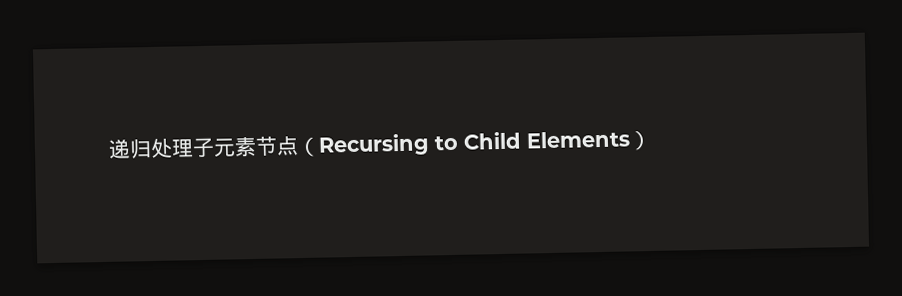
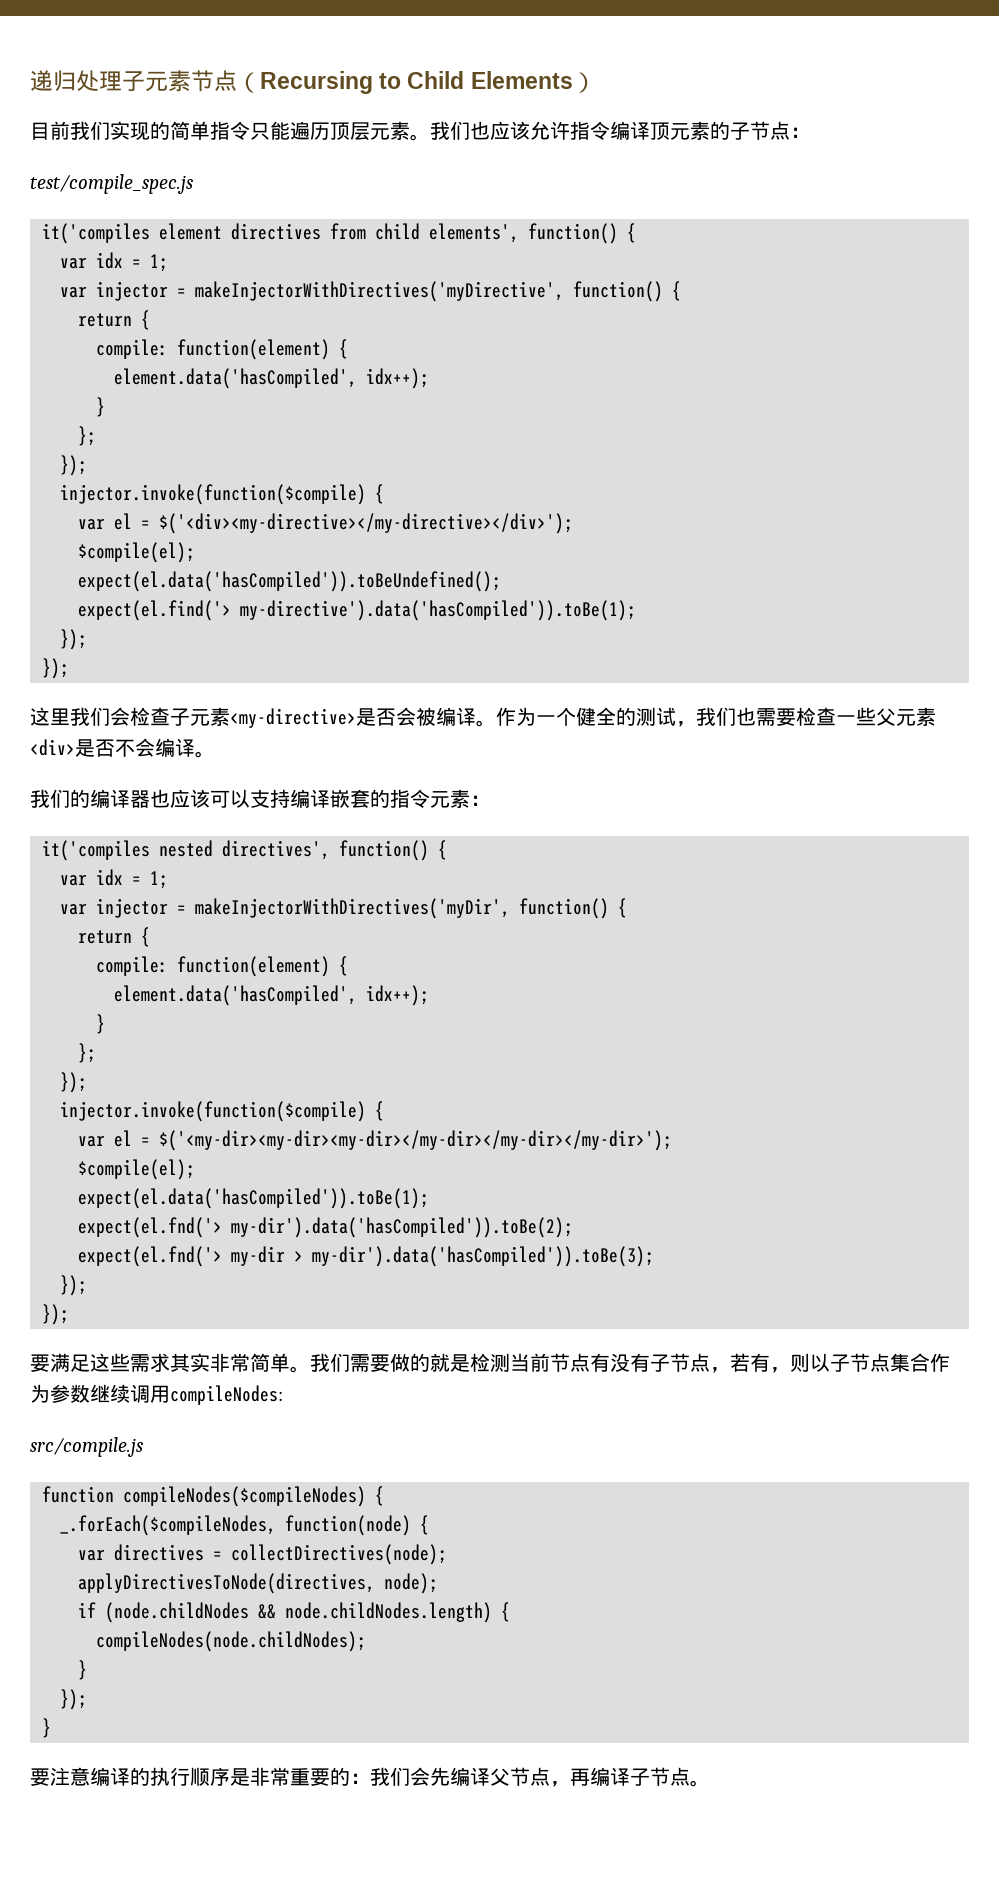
+ 目前我们实现的简单指令只能遍历顶层元素。我们也应该允许指令编译顶元素的子节点：
+ test/compile_spec.js
+ it('compiles element directives from child elements', function() {
+ var idx = 1;
+ var injector = makeInjectorWithDirectives('myDirective', function() {
+ return {
+ compile: function(element) {
+ element.data('hasCompiled', idx++);
+ }
+ };
+ });
+ injector.invoke(function($compile) {
+ var el = $('<div><my-directive></my-directive></div>');
+ $compile(el);
+ expect(el.data('hasCompiled')).toBeUndefined();
+ expect(el.find('> my-directive').data('hasCompiled')).toBe(1);
+ });
+ });
+ 这里我们会检查子元素<my-directive>是否会被编译。作为一个健全的测试，我们也需要检查一些父元素<div>是否不会编译。
+ 我们的编译器也应该可以支持编译嵌套的指令元素：
+ it('compiles nested directives', function() {
+ var idx = 1;
+ var injector = makeInjectorWithDirectives('myDir', function() {
+ return {
+ compile: function(element) {
+ element.data('hasCompiled', idx++);
+ }
+ };
+ });
+ injector.invoke(function($compile) {
+ var el = $('<my-dir><my-dir><my-dir></my-dir></my-dir></my-dir>');
+ $compile(el);
+ expect(el.data('hasCompiled')).toBe(1);
+ expect(el.fnd('> my-dir').data('hasCompiled')).toBe(2);
+ expect(el.fnd('> my-dir > my-dir').data('hasCompiled')).toBe(3);
+ });
+ });
+ 要满足这些需求其实非常简单。我们需要做的就是检测当前节点有没有子节点，若有，则以子节点集合作为参数继续调用compileNodes:
+ src/compile.js
+ function compileNodes($compileNodes) {
+ _.forEach($compileNodes, function(node) {
+ var directives = collectDirectives(node);
+ applyDirectivesToNode(directives, node);
+ if (node.childNodes && node.childNodes.length) {
+ compileNodes(node.childNodes);
+ }
+ });
+ }
+ 要注意编译的执行顺序是非常重要的：我们会先编译父节点，再编译子节点。

